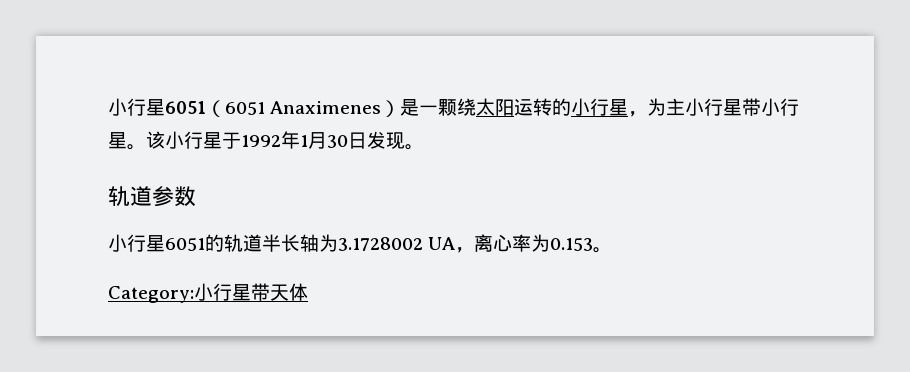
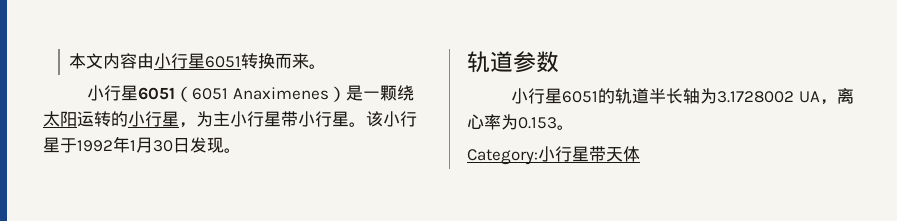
+ 本文内容由小行星6051转换而来。

